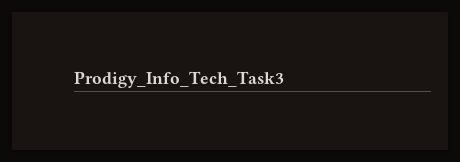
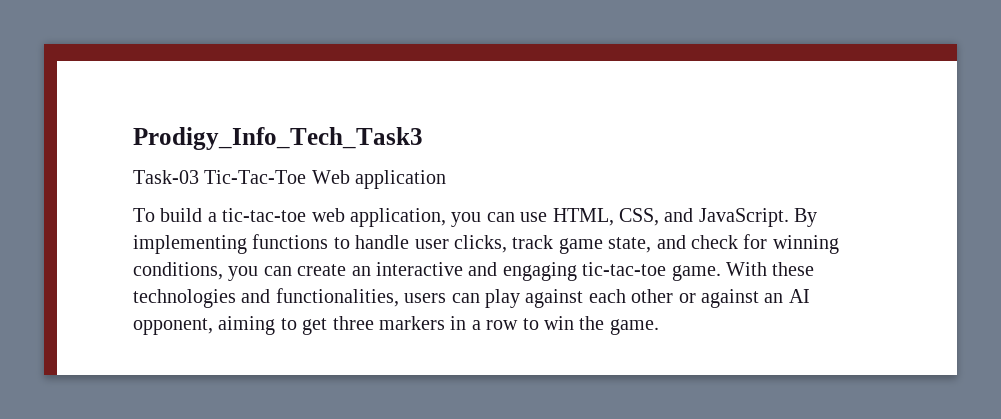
+ Task-03 Tic-Tac-Toe Web application
+ To build a tic-tac-toe web application, you can use HTML, CSS, and JavaScript. By implementing functions to handle user clicks, track game state, and check for winning conditions, you can create an interactive and engaging tic-tac-toe game. With these technologies and functionalities, users can play against each other or against an AI opponent, aiming to get three markers in a row to win the game.

